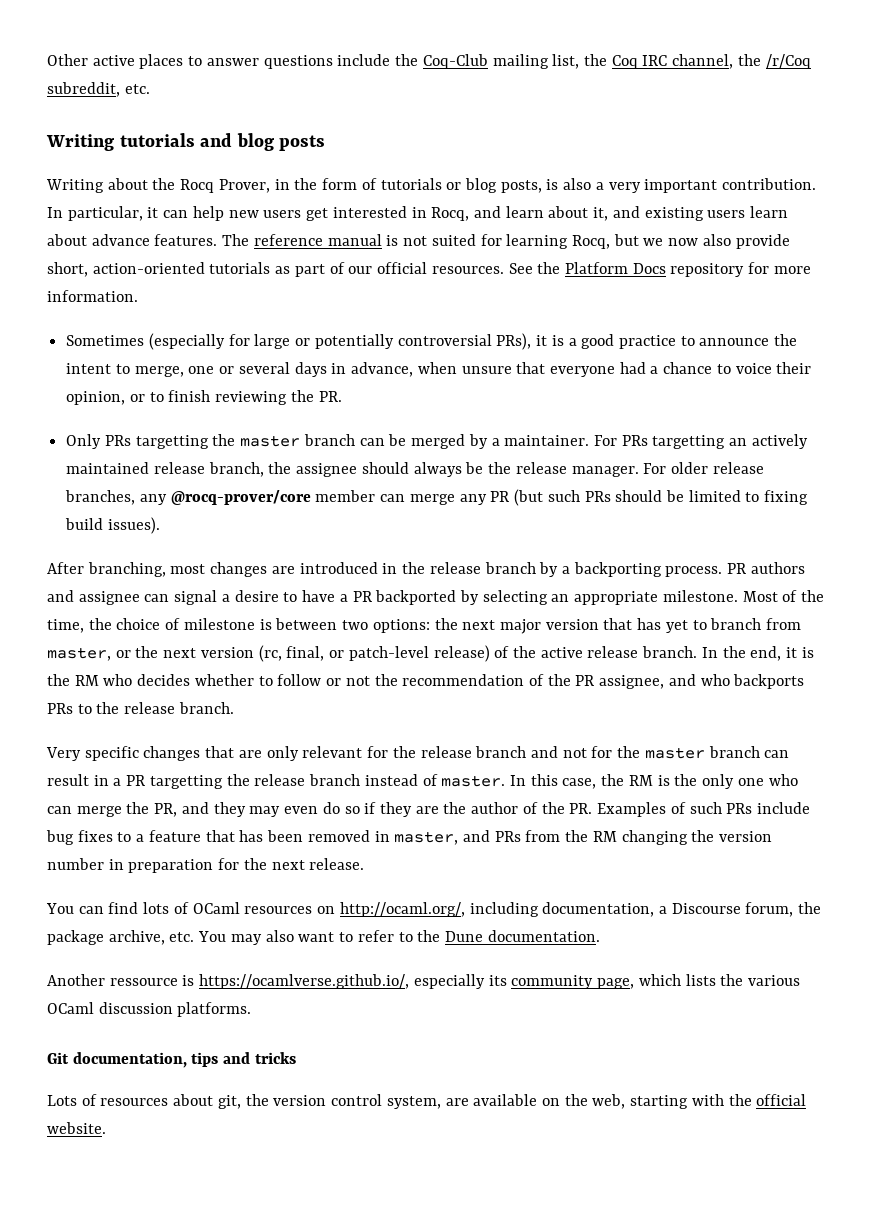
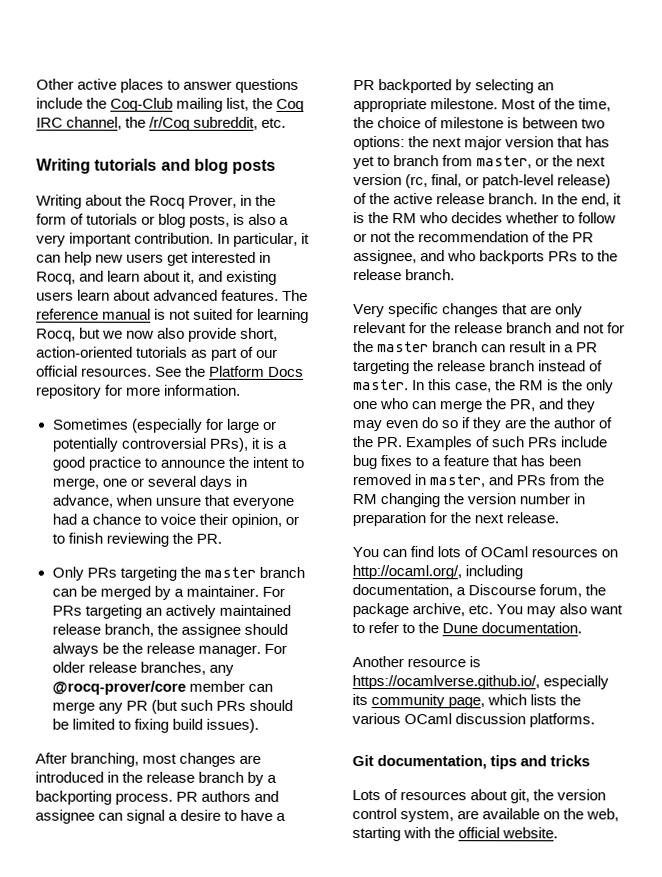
- In particular, it can help new users get interested in Rocq, and learn about it, and existing users learn about advance features.
+ In particular, it can help new users get interested in Rocq, and learn about it, and existing users learn about advanced features.
- Only PRs targetting the master branch can be merged by a maintainer.
+ Only PRs targeting the master branch can be merged by a maintainer.
- For PRs targetting an actively maintained release branch, the assignee should always be the release manager.
+ For PRs targeting an actively maintained release branch, the assignee should always be the release manager.
- Very specific changes that are only relevant for the release branch and not for the master branch can result in a PR targetting the release branch instead of master.
+ Very specific changes that are only relevant for the release branch and not for the master branch can result in a PR targeting the release branch instead of master.
- Another ressource is https://ocamlverse.github.io/, especially its community page, which lists the various OCaml discussion platforms.
+ Another resource is https://ocamlverse.github.io/, especially its community page, which lists the various OCaml discussion platforms.

